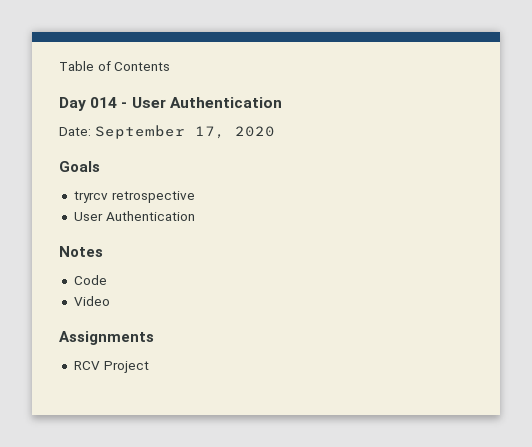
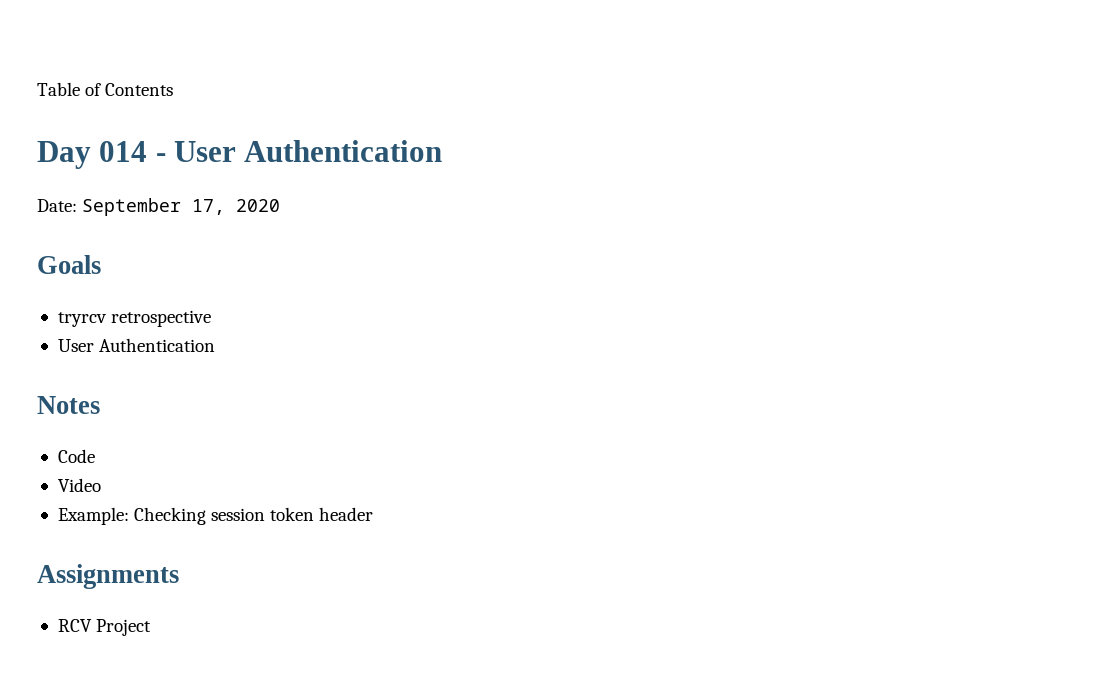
+ Example: Checking session token header

